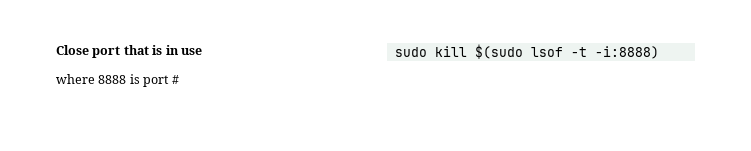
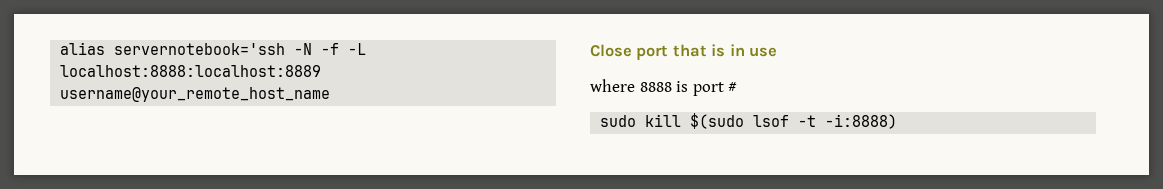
+ alias servernotebook='ssh -N -f -L localhost:8888:localhost:8889 username@your_remote_host_name

